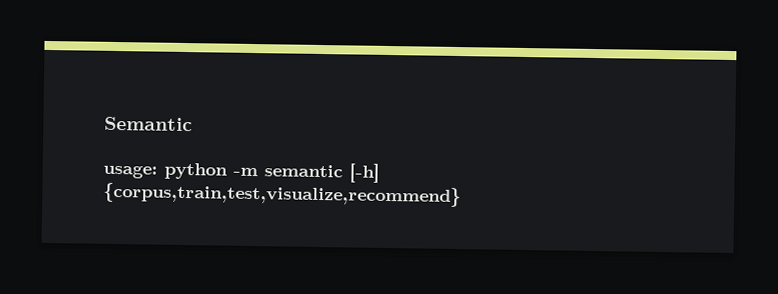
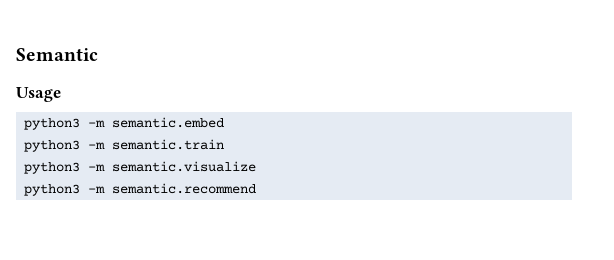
- usage: python -m semantic [-h] {corpus,train,test,visualize,recommend}
+ Usage
+ python3 -m semantic.embed
+ python3 -m semantic.train
+ python3 -m semantic.visualize
+ python3 -m semantic.recommend

